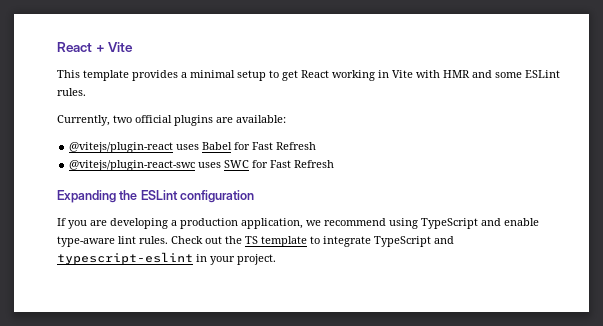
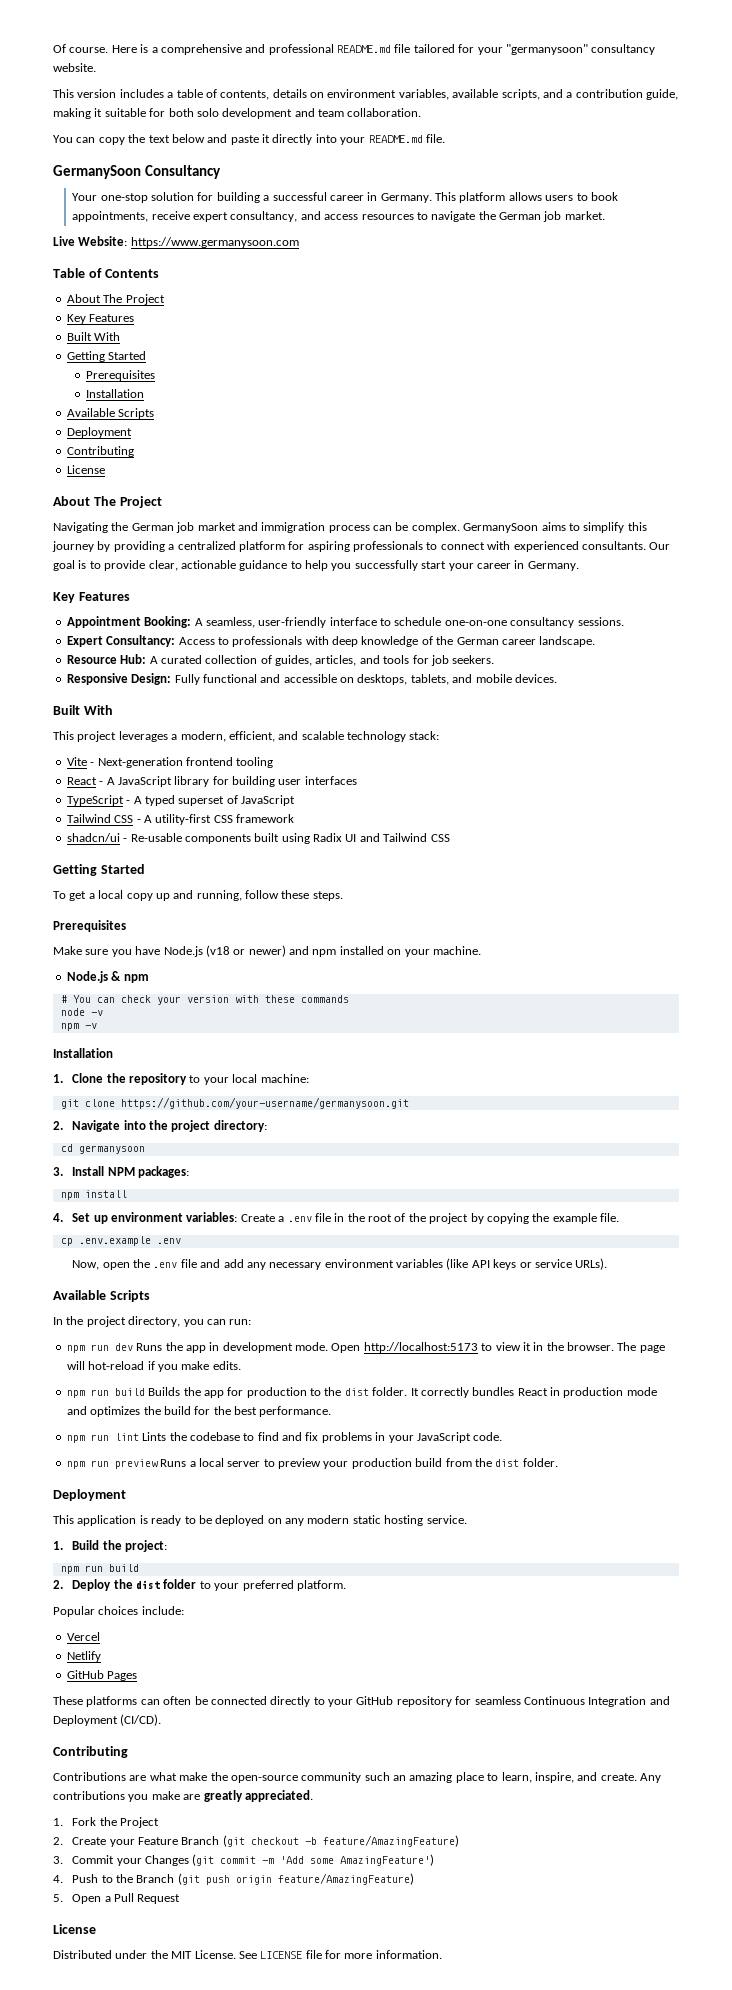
- React + Vite
- This template provides a minimal setup to get React working in Vite with HMR and some ESLint rules.
- Currently, two official plugins are available:
- @vitejs/plugin-react uses Babel for Fast Refresh
- @vitejs/plugin-react-swc uses SWC for Fast Refresh
- Expanding the ESLint configuration
- If you are developing a production application, we recommend using TypeScript and enable type-aware lint rules. Check out the TS template to integrate TypeScript and typescript-eslint in your project.
+ Of course. Here is a comprehensive and professional README.md file tailored for your "germanysoon" consultancy website.
+ This version includes a table of contents, details on environment variables, available scripts, and a contribution guide, making it suitable for both solo development and team collaboration.
+ You can copy the text below and paste it directly into your README.md file.
+ GermanySoon Consultancy
+ Your one-stop solution for building a successful career in Germany. This platform allows users to book appointments, receive expert consultancy, and access resources to navigate the German job market.
+ Live Website: https://www.germanysoon.com
+ Table of Contents
+ About The Project
+ Key Features
+ Built With
+ Getting Started
+ Prerequisites
+ Installation
+ Available Scripts
+ Deployment
+ Contributing
+ License
+ About The Project
+ Navigating the German job market and immigration process can be complex. GermanySoon aims to simplify this journey by providing a centralized platform for aspiring professionals to connect with experienced consultants. Our goal is to provide clear, actionable guidance to help you successfully start your career in Germany.
+ Key Features
+ Appointment Booking: A seamless, user-friendly interface to schedule one-on-one consultancy sessions.
+ Expert Consultancy: Access to professionals with deep knowledge of the German career landscape.
+ Resource Hub: A curated collection of guides, articles, and tools for job seekers.
+ Responsive Design: Fully functional and accessible on desktops, tablets, and mobile devices.
+ Built With
+ This project leverages a modern, efficient, and scalable technology stack:
+ Vite - Next-generation frontend tooling
+ React - A JavaScript library for building user interfaces
+ TypeScript - A typed superset of JavaScript
+ Tailwind CSS - A utility-first CSS framework
+ shadcn/ui - Re-usable components built using Radix UI and Tailwind CSS
+ Getting Started
+ To get a local copy up and running, follow these steps.
+ Prerequisites
+ Make sure you have Node.js (v18 or newer) and npm installed on your machine.
+ Node.js & npm
+ # You can check your version with these commands
+ node -v
+ npm -v
+ Installation
+ 1. Clone the repository to your local machine:
+ git clone https://github.com/your-username/germanysoon.git
+ 2. Navigate into the project directory:
+ cd germanysoon
+ 3. Install NPM packages:
+ npm install
+ 4. Set up environment variables: Create a .env file in the root of the project by copying the example file.
+ cp .env.example .env
+ Now, open the .env file and add any necessary environment variables (like API keys or service URLs).
+ Available Scripts
+ In the project directory, you can run:
+ npm run dev Runs the app in development mode. Open http://localhost:5173 to view it in the browser. The page will hot-reload if you make edits.
+ npm run build Builds the app for production to the dist folder. It correctly bundles React in production mode and optimizes the build for the best performance.
+ npm run lint Lints the codebase to find and fix problems in your JavaScript code.
+ npm run preview Runs a local server to preview your production build from the dist folder.
+ Deployment
+ This application is ready to be deployed on any modern static hosting service.
+ 1. Build the project:
+ npm run build
+ 2. Deploy the dist folder to your preferred platform.
+ Popular choices include:
+ Vercel
+ Netlify
+ GitHub Pages
+ These platforms can often be connected directly to your GitHub repository for seamless Continuous Integration and Deployment (CI/CD).
+ Contributing
+ Contributions are what make the open-source community such an amazing place to learn, inspire, and create. Any contributions you make are greatly appreciated.
+ 1. Fork the Project
+ 2. Create your Feature Branch (git checkout -b feature/AmazingFeature)
+ 3. Commit your Changes (git commit -m 'Add some AmazingFeature')
+ 4. Push to the Branch (git push origin feature/AmazingFeature)
+ 5. Open a Pull Request
+ License
+ Distributed under the MIT License. See LICENSE file for more information.

